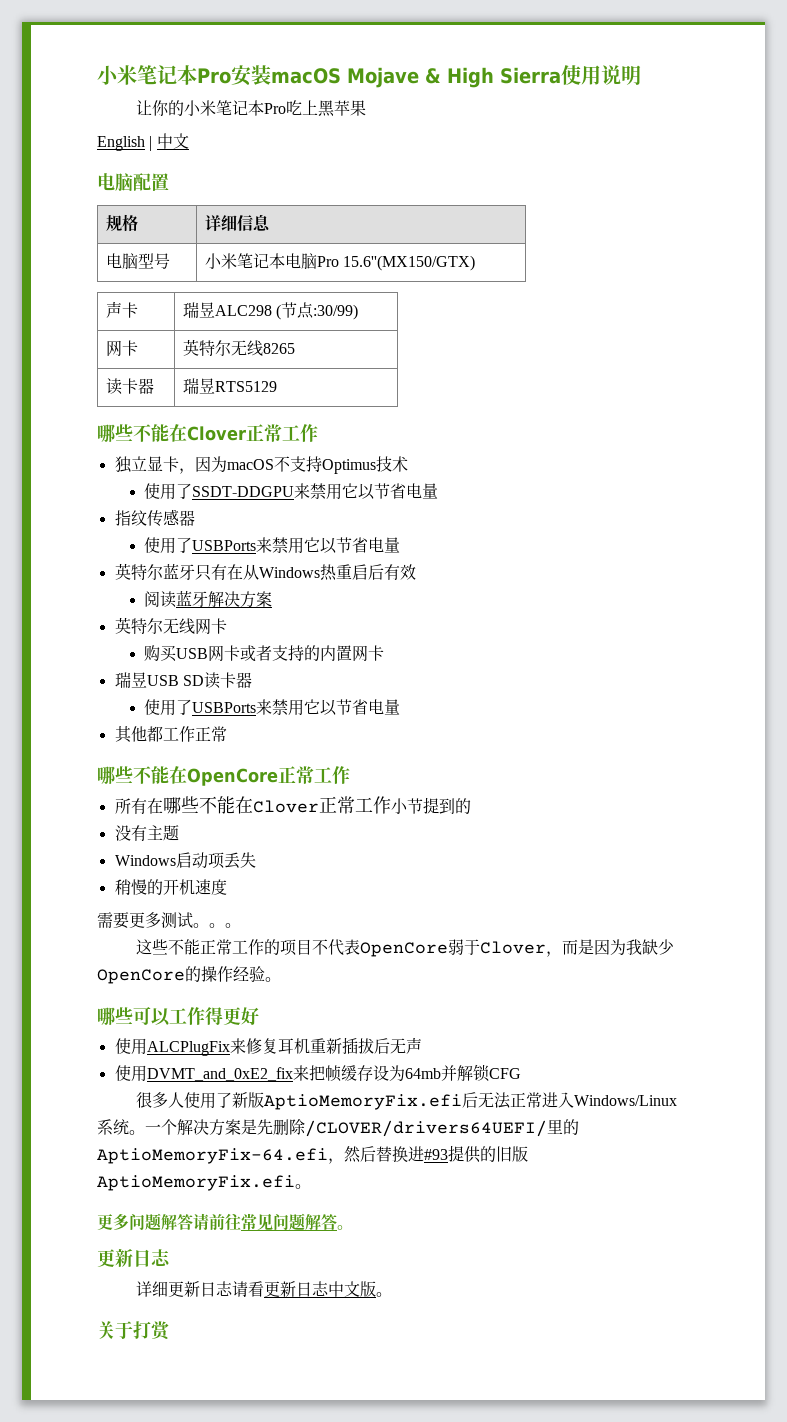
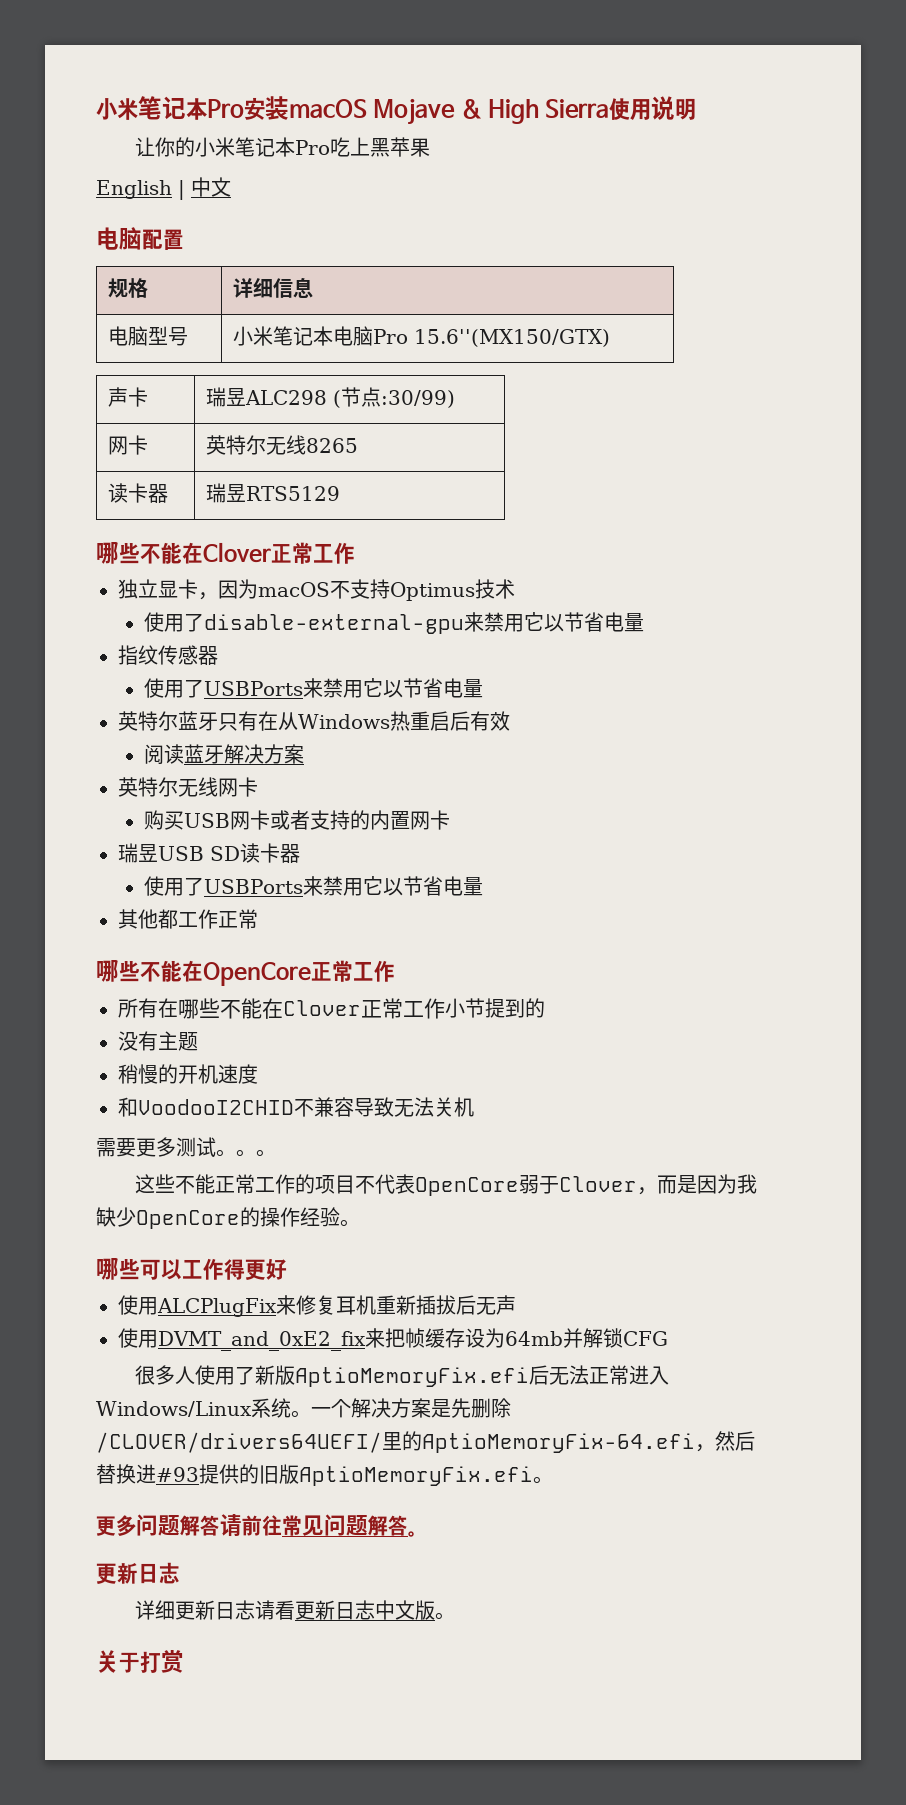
- 使用了SSDT-DDGPU来禁用它以节省电量
+ 使用了disable-external-gpu来禁用它以节省电量
- Windows启动项丢失
+ 和VoodooI2CHID不兼容导致无法关机

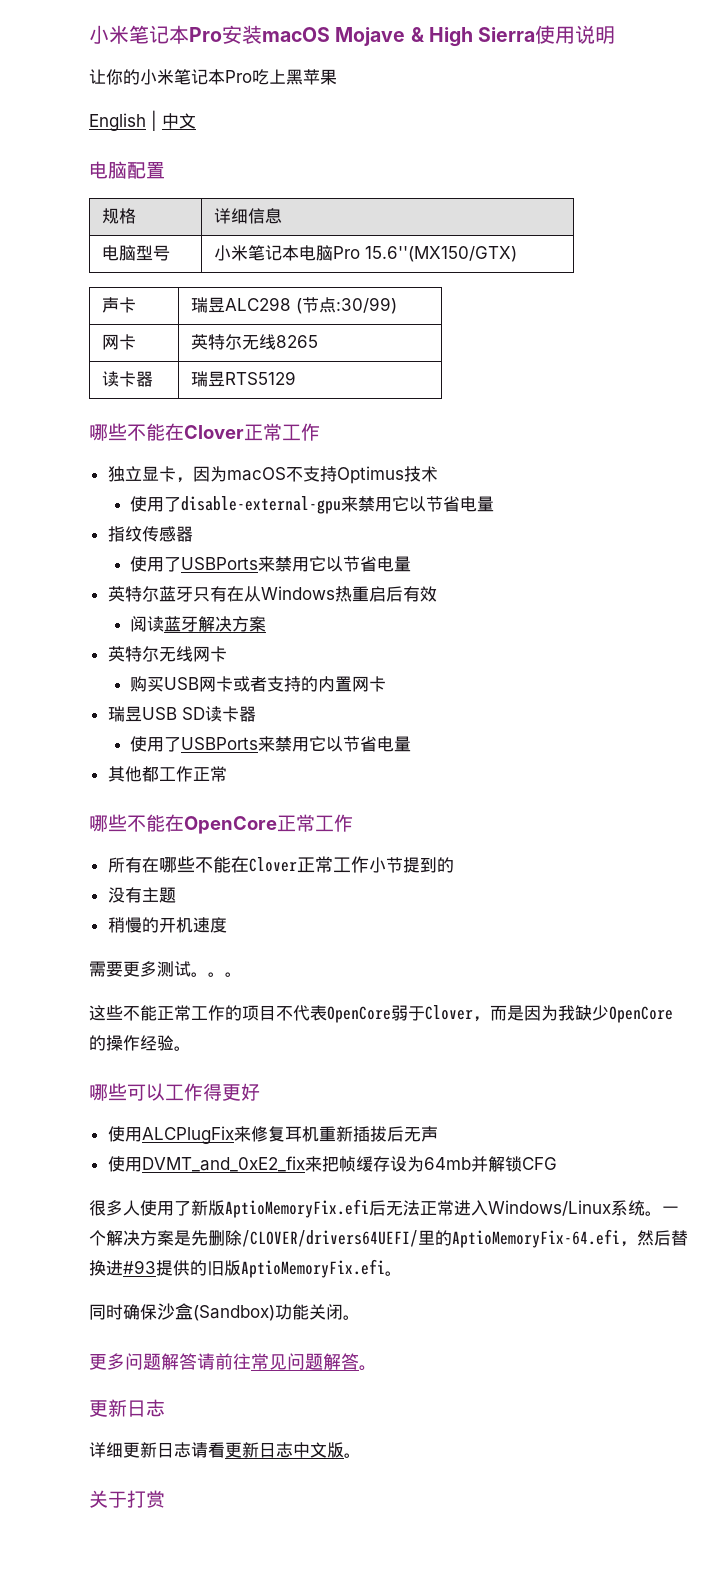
- 和VoodooI2CHID不兼容导致无法关机
+ 同时确保沙盒(Sandbox)功能关闭。

